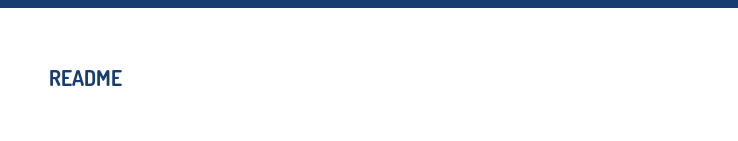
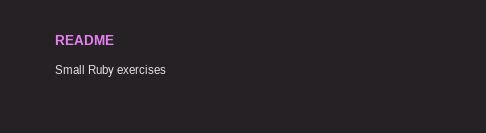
+ Small Ruby exercises

